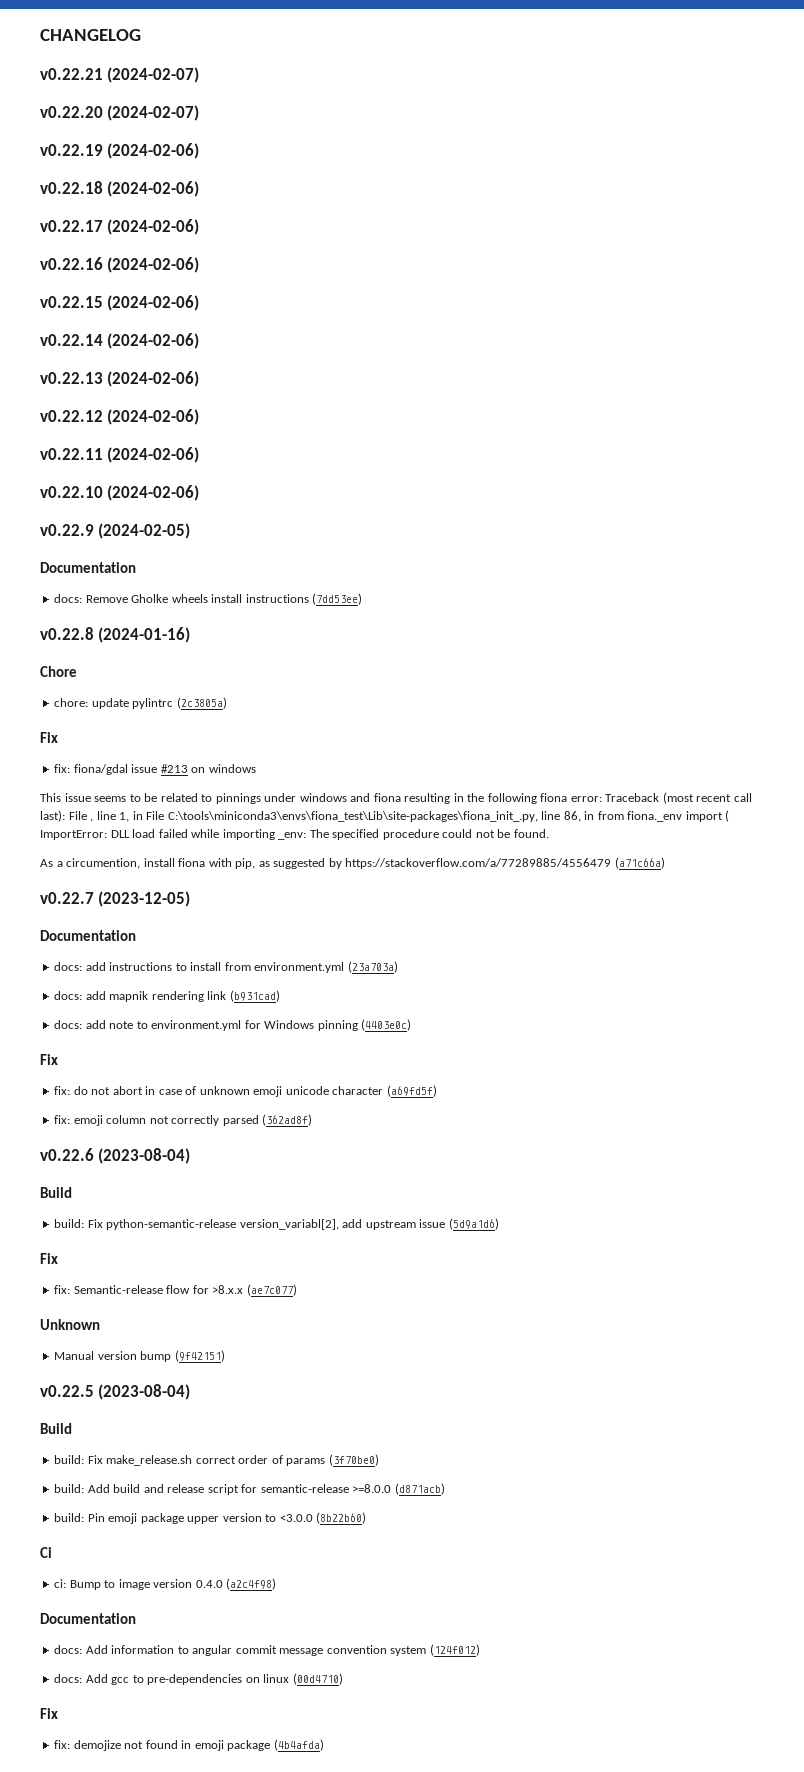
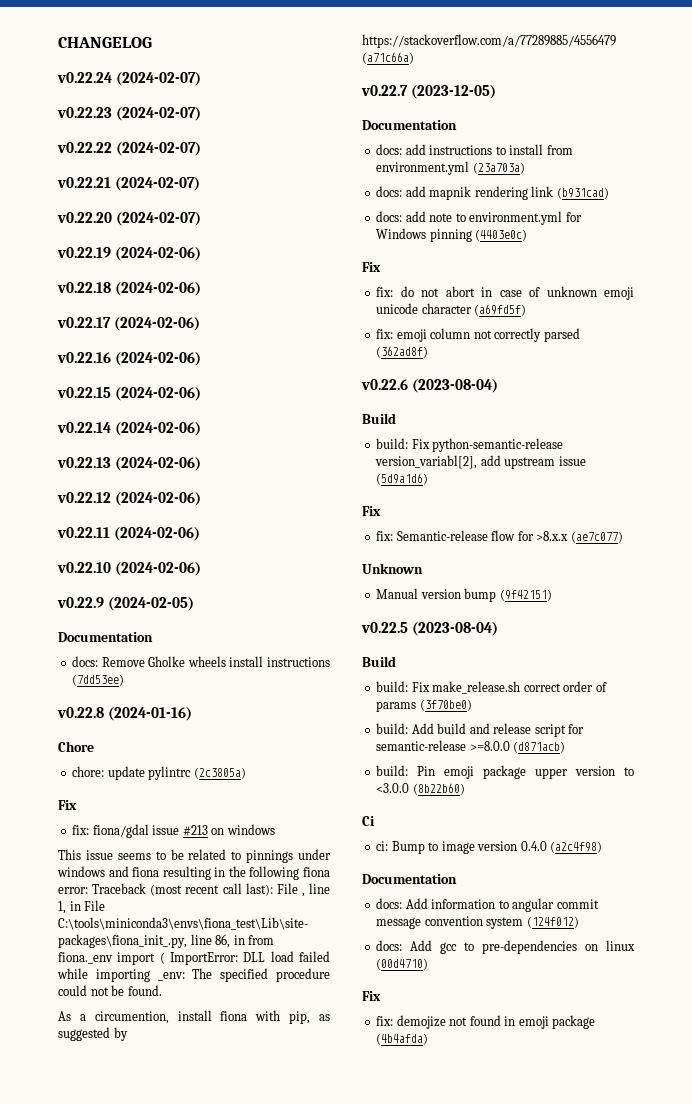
+ v0.22.24 (2024-02-07)
+ v0.22.23 (2024-02-07)
+ v0.22.22 (2024-02-07)

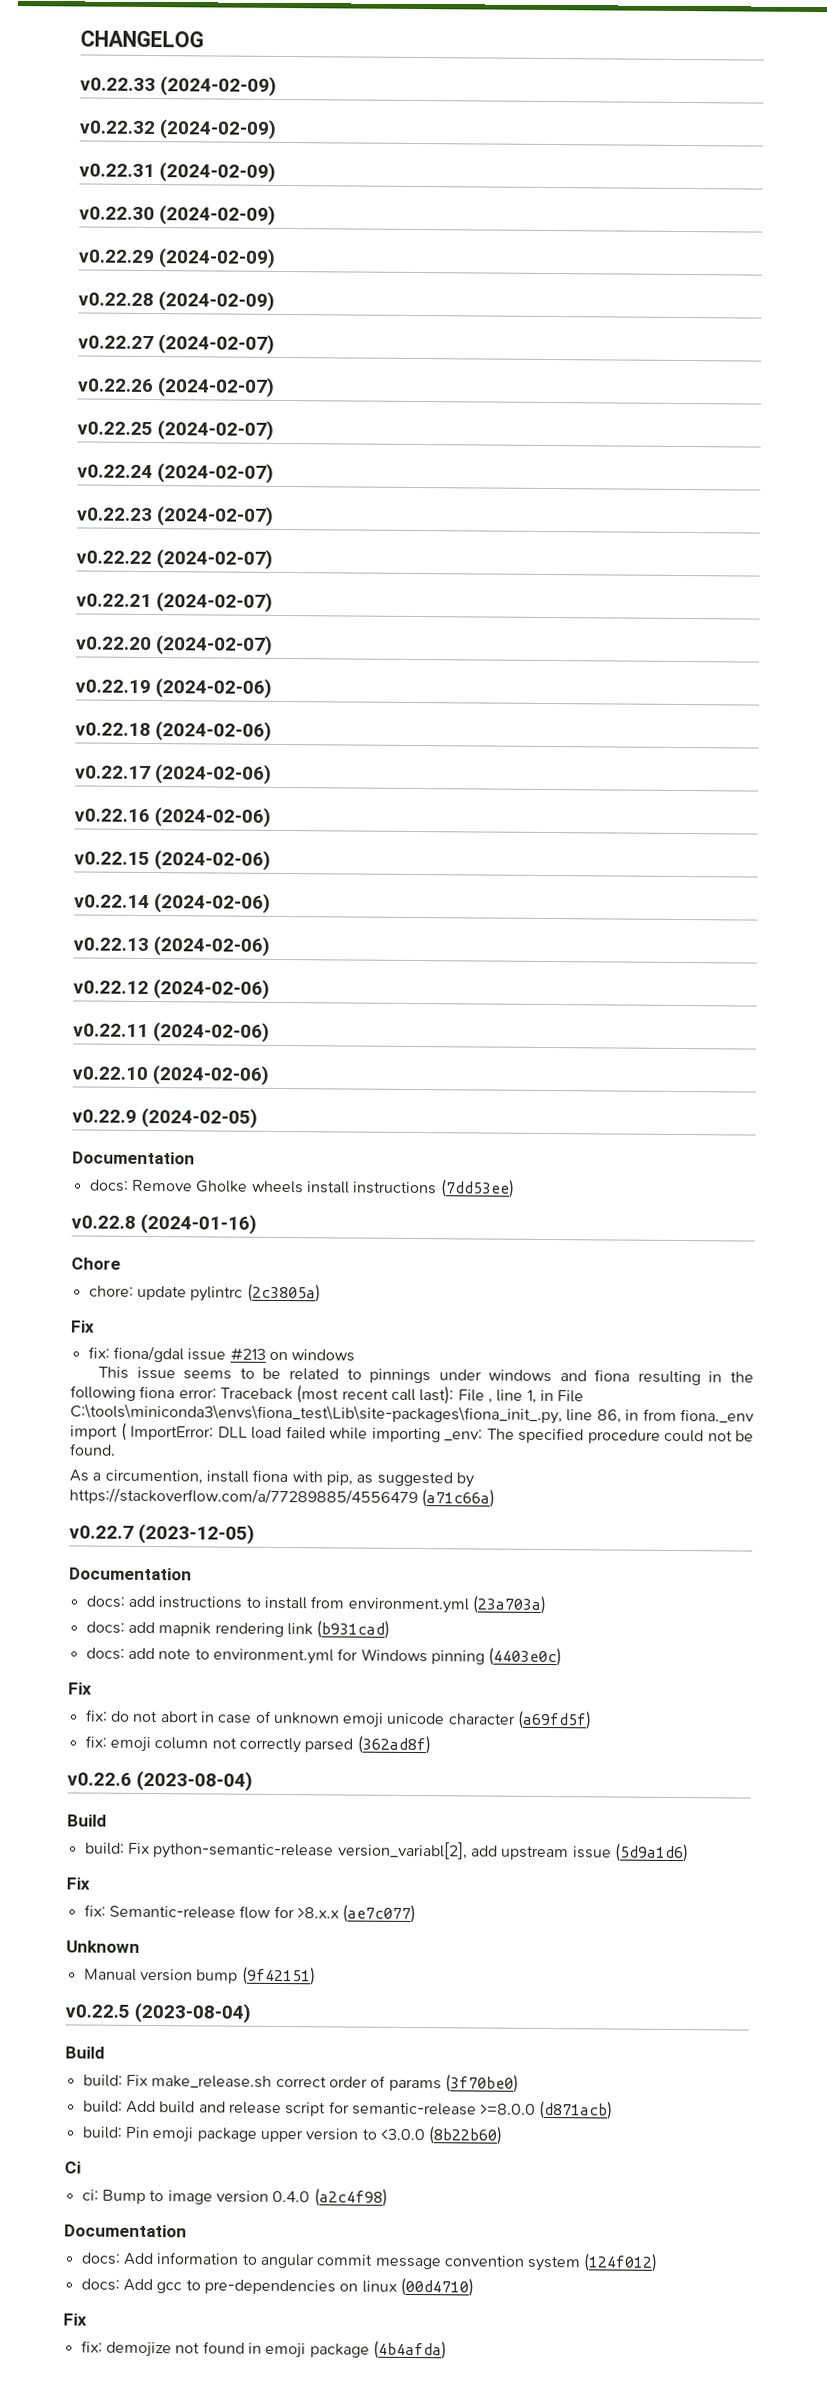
+ v0.22.33 (2024-02-09)
+ v0.22.32 (2024-02-09)
+ v0.22.31 (2024-02-09)
+ v0.22.30 (2024-02-09)
+ v0.22.29 (2024-02-09)
+ v0.22.28 (2024-02-09)
+ v0.22.27 (2024-02-07)
+ v0.22.26 (2024-02-07)
+ v0.22.25 (2024-02-07)

